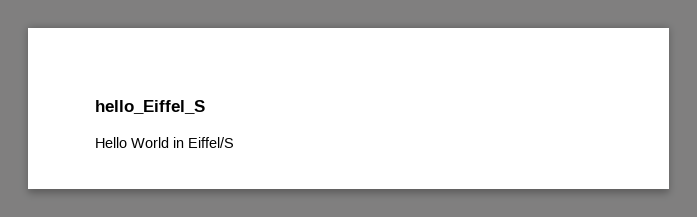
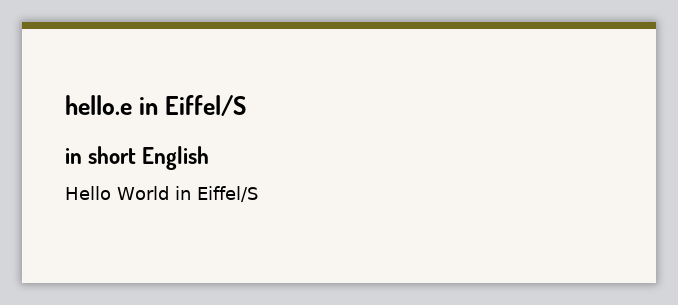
- hello_Eiffel_S
+ hello.e in Eiffel/S
+ in short English

